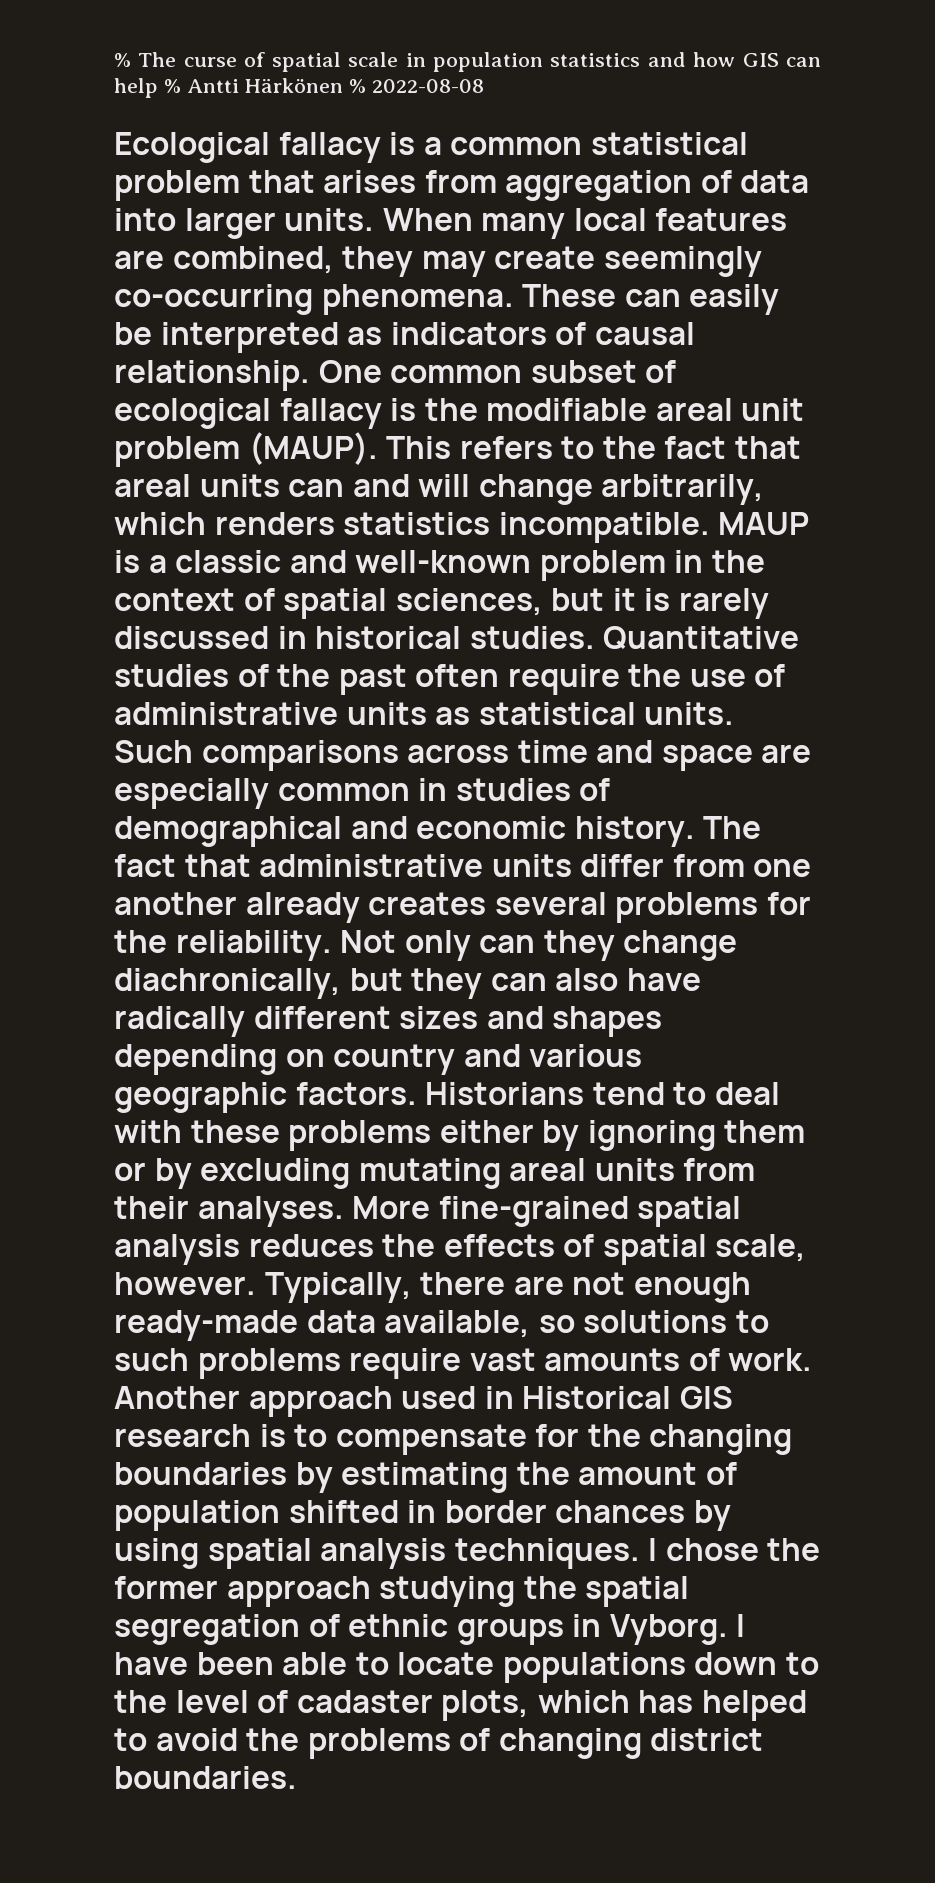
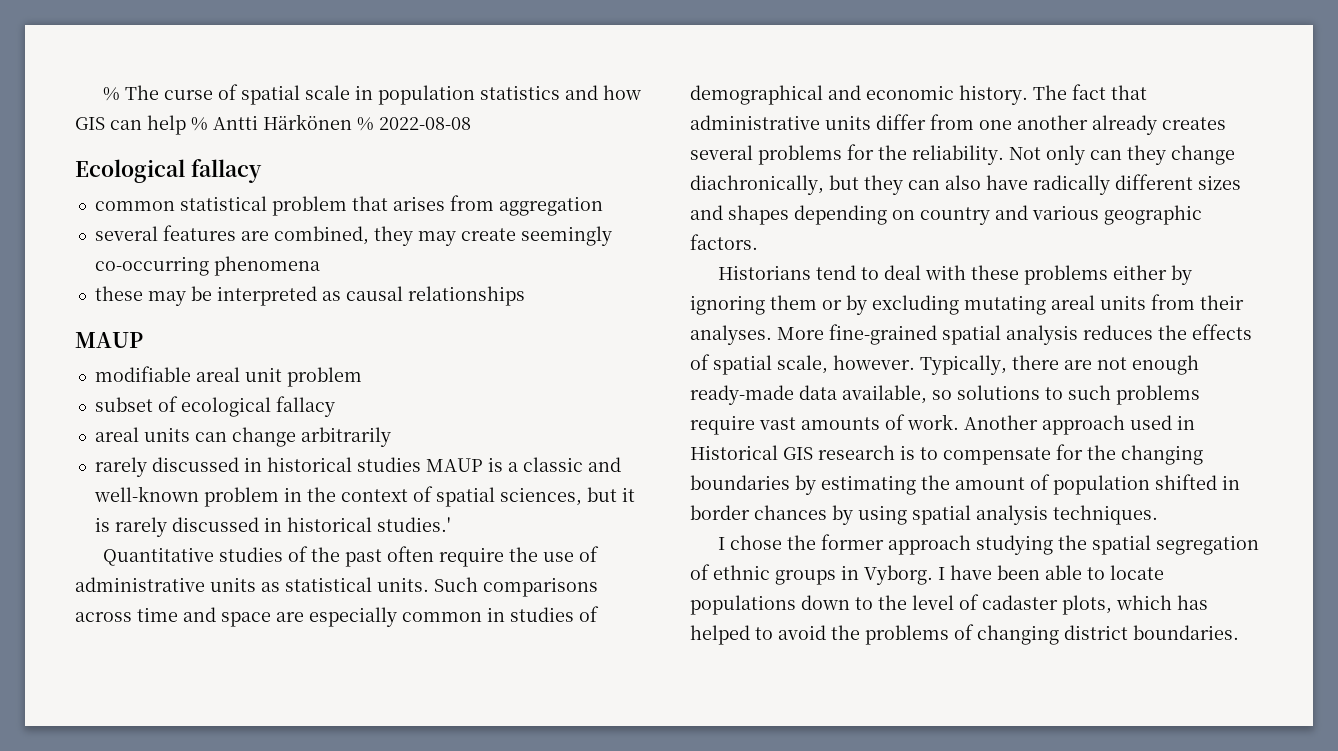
- Ecological fallacy is a common statistical problem that arises from aggregation of data into larger units. When many local features are combined, they may create seemingly co-occurring phenomena. These can easily be interpreted as indicators of causal relationship. One common subset of ecological fallacy is the modifiable areal unit problem (MAUP). This refers to the fact that areal units can and will change arbitrarily, which renders statistics incompatible. MAUP is a classic and well-known problem in the context of spatial sciences, but it is rarely discussed in historical studies. Quantitative studies of the past often require the use of administrative units as statistical units.
+ Ecological fallacy
+ common statistical problem that arises from aggregation
+ several features are combined, they may create seemingly co-occurring phenomena
+ these may be interpreted as causal relationships
+ MAUP
+ modifiable areal unit problem
+ subset of ecological fallacy
+ areal units can change arbitrarily
+ rarely discussed in historical studies MAUP is a classic and well-known problem in the context of spatial sciences, but it is rarely discussed in historical studies.'
+ Quantitative studies of the past often require the use of administrative units as statistical units.
- Not only can they change diachronically, but they can also have radically different sizes and shapes depending on country and various geographic factors. Historians tend to deal with these problems either by ignoring them or by excluding mutating areal units from their analyses.
+ Not only can they change diachronically, but they can also have radically different sizes and shapes depending on country and various geographic factors.
+ Historians tend to deal with these problems either by ignoring them or by excluding mutating areal units from their analyses.
- Another approach used in Historical GIS research is to compensate for the changing boundaries by estimating the amount of population shifted in border chances by using spatial analysis techniques. I chose the former approach studying the spatial segregation of ethnic groups in Vyborg.
+ Another approach used in Historical GIS research is to compensate for the changing boundaries by estimating the amount of population shifted in border chances by using spatial analysis techniques.
+ I chose the former approach studying the spatial segregation of ethnic groups in Vyborg.

